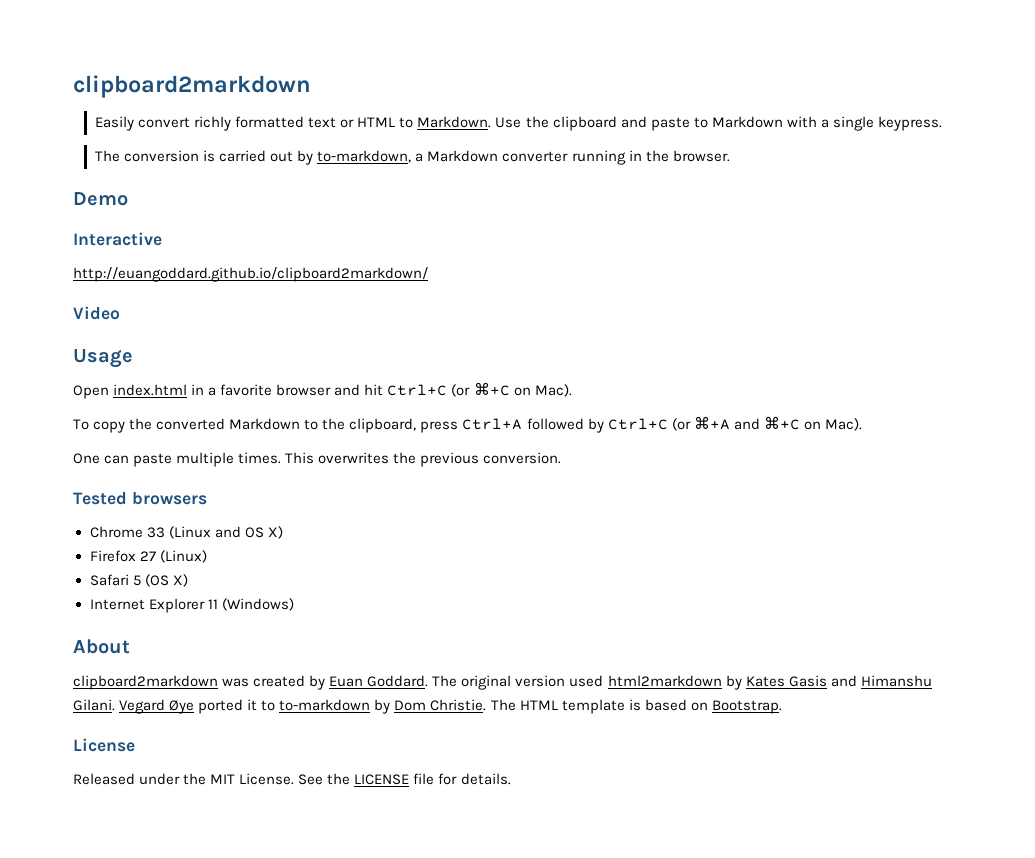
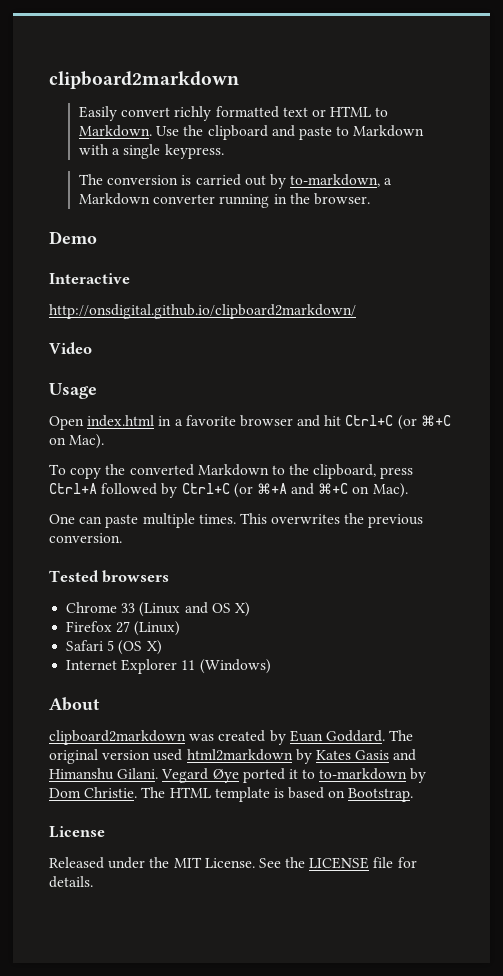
- http://euangoddard.github.io/clipboard2markdown/
+ http://onsdigital.github.io/clipboard2markdown/

